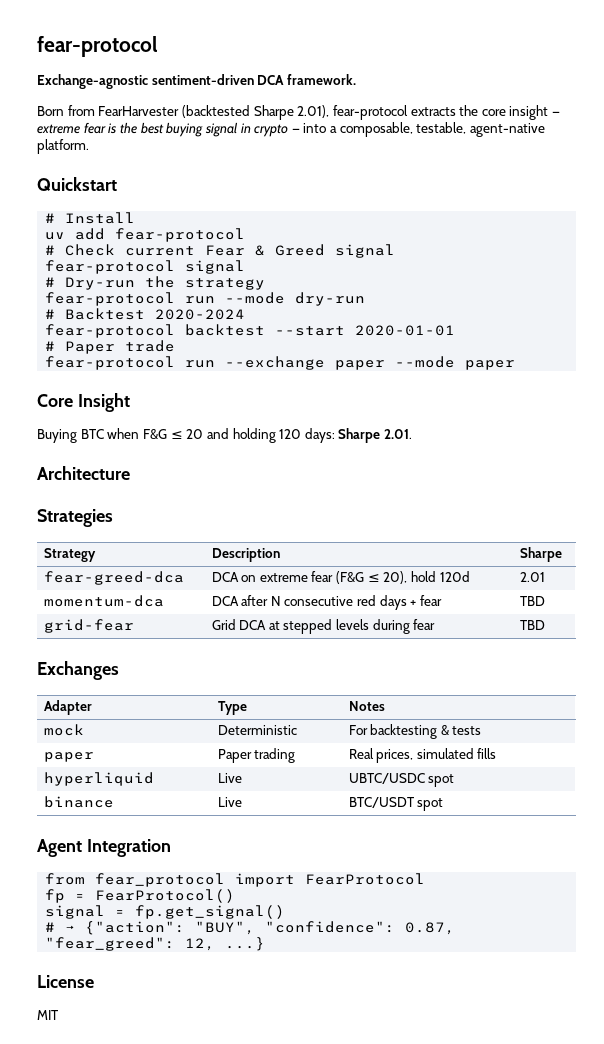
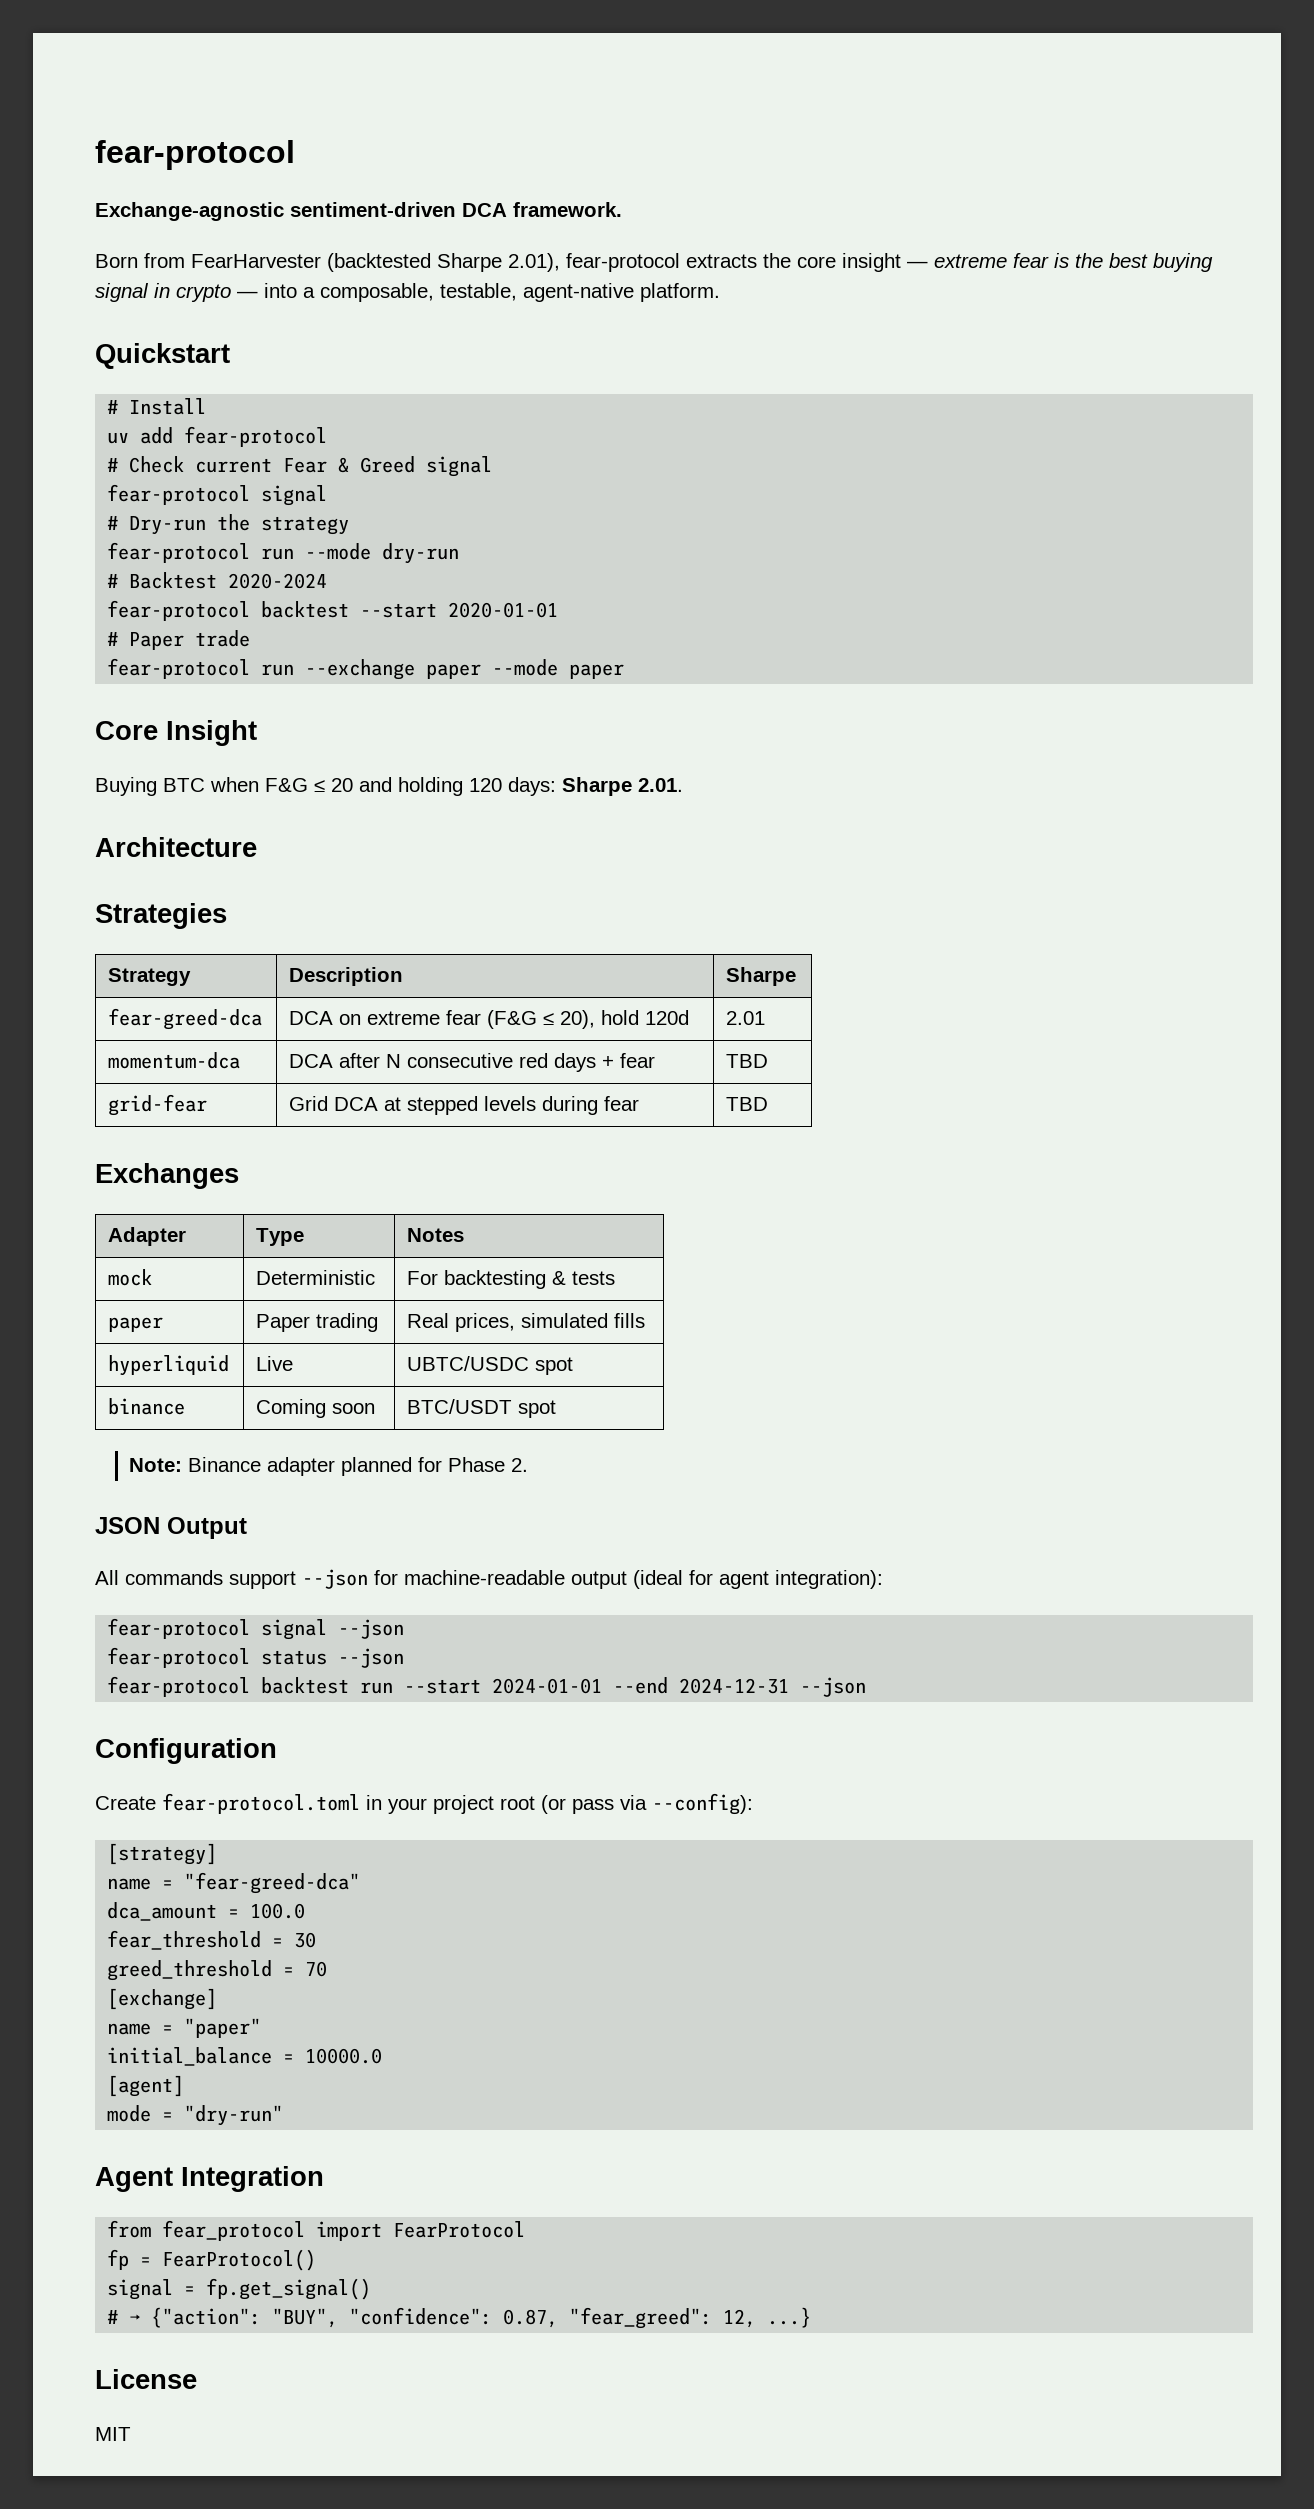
- binance | Live | BTC/USDT spot
+ binance | Coming soon | BTC/USDT spot
+ Note: Binance adapter planned for Phase 2.
+ JSON Output
+ All commands support --json for machine-readable output (ideal for agent integration):
+ fear-protocol signal --json
+ fear-protocol status --json
+ fear-protocol backtest run --start 2024-01-01 --end 2024-12-31 --json
+ Configuration
+ Create fear-protocol.toml in your project root (or pass via --config):
+ [strategy]
+ name = "fear-greed-dca"
+ dca_amount = 100.0
+ fear_threshold = 30
+ greed_threshold = 70
+ [exchange]
+ name = "paper"
+ initial_balance = 10000.0
+ [agent]
+ mode = "dry-run"

